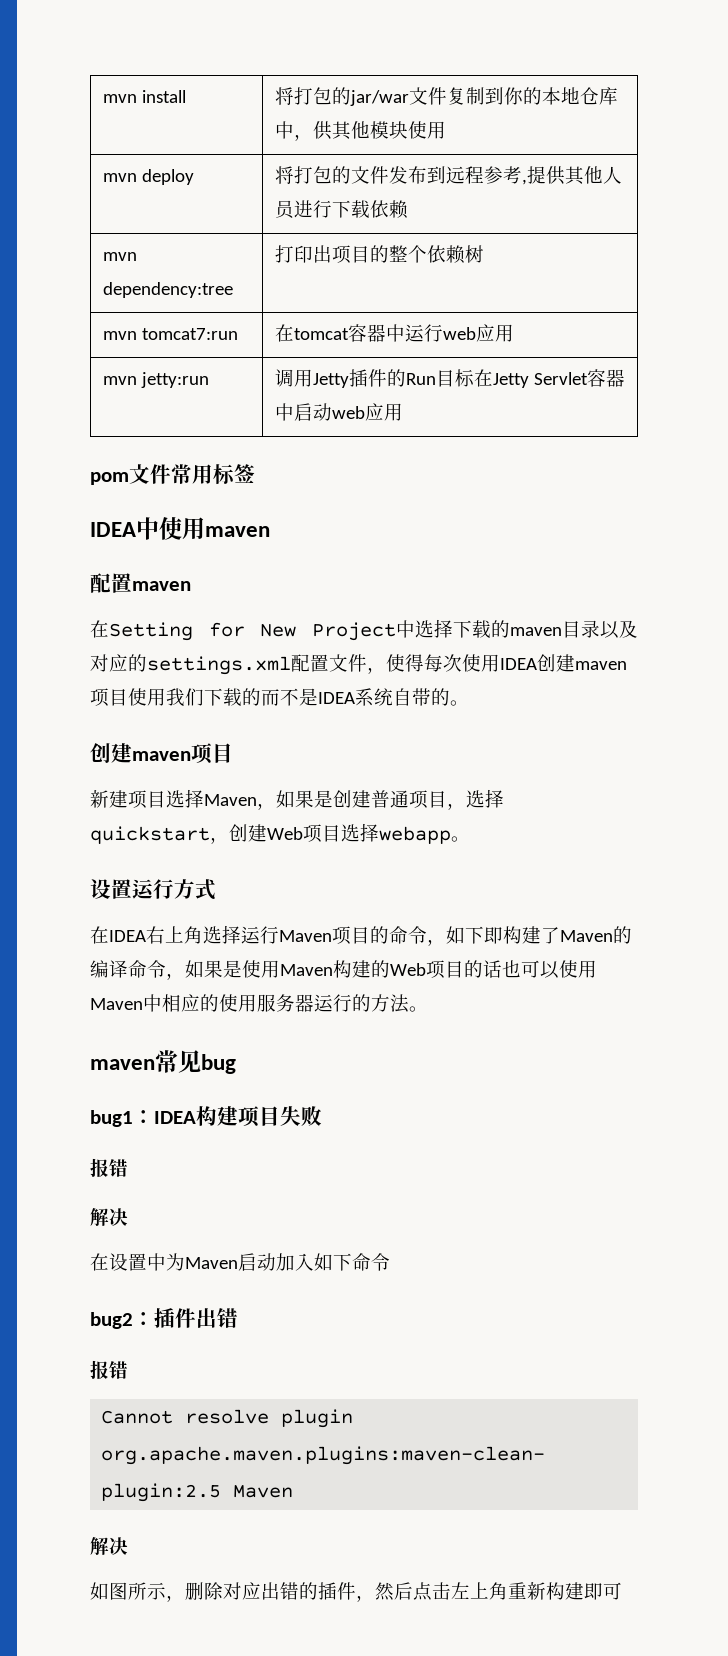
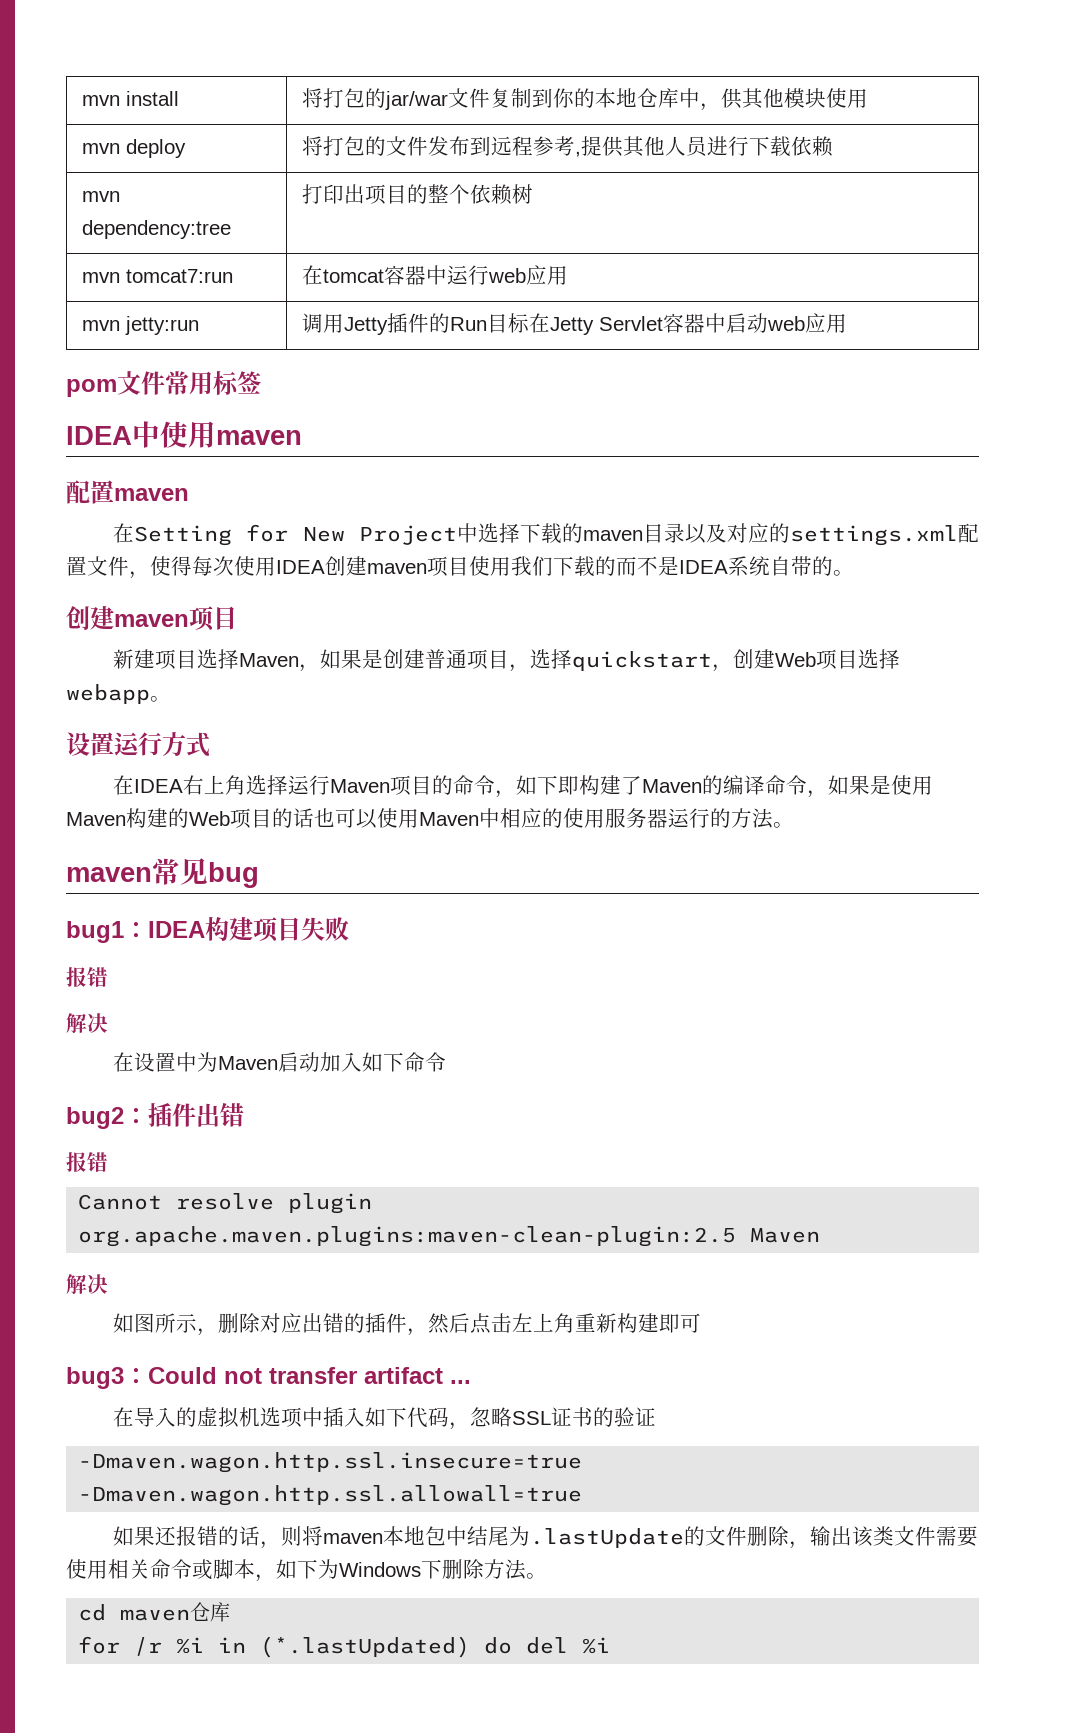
+ bug3：Could not transfer artifact ...
+ 在导入的虚拟机选项中插入如下代码，忽略SSL证书的验证
+ -Dmaven.wagon.http.ssl.insecure=true -Dmaven.wagon.http.ssl.allowall=true
+ 如果还报错的话，则将maven本地包中结尾为.lastUpdate的文件删除，输出该类文件需要使用相关命令或脚本，如下为Windows下删除方法。
+ cd maven仓库
+ for /r %i in (*.lastUpdated) do del %i

